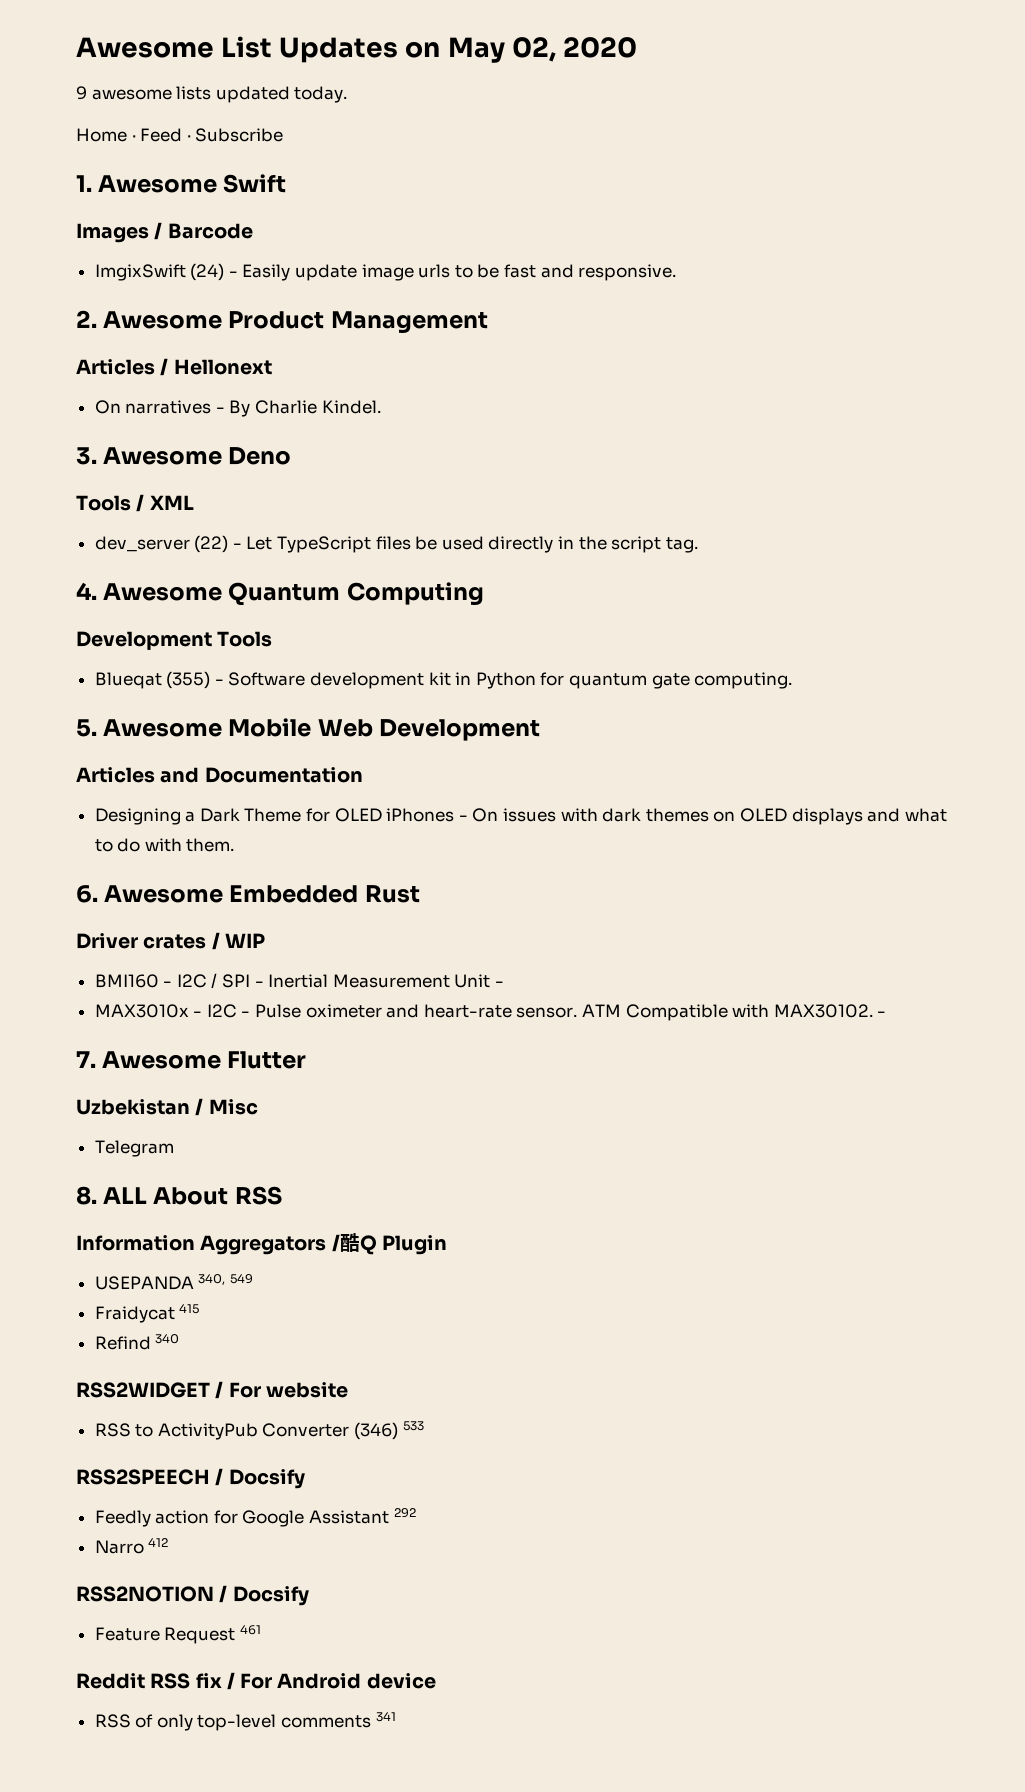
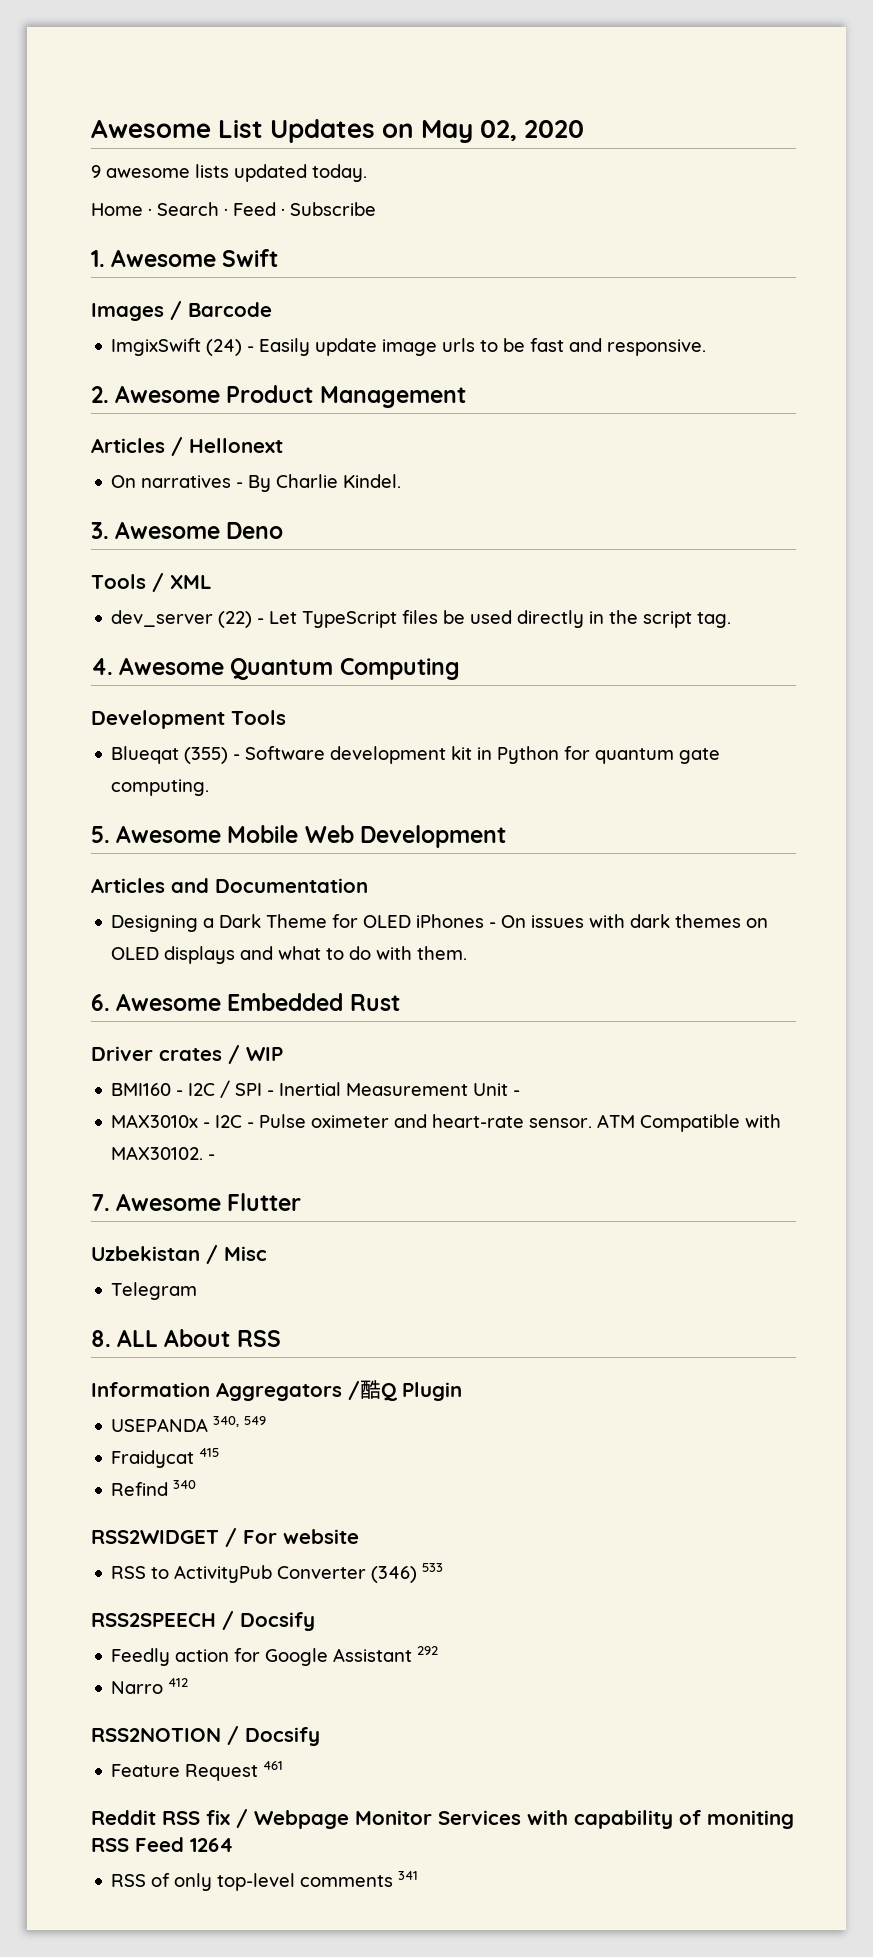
- Home · Feed · Subscribe
+ Home · Search · Feed · Subscribe
- Reddit RSS fix / For Android device
+ Reddit RSS fix / Webpage Monitor Services with capability of moniting RSS Feed 1264

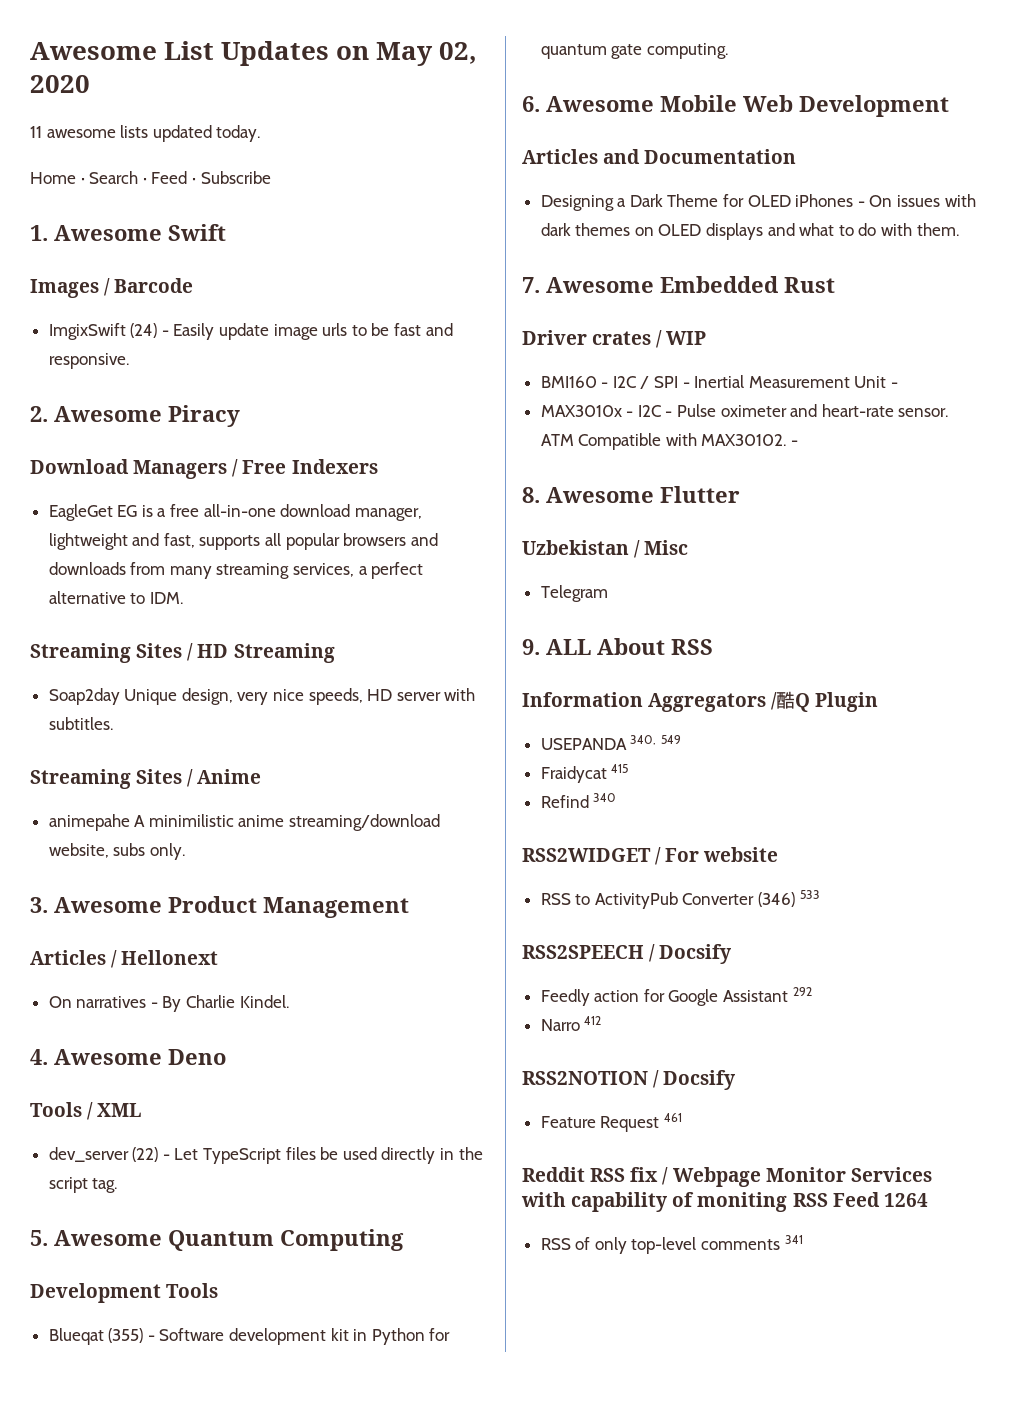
- 9 awesome lists updated today.
+ 11 awesome lists updated today.
- 2. Awesome Product Management
+ 2. Awesome Piracy
+ Download Managers / Free Indexers
+ EagleGet EG is a free all-in-one download manager, lightweight and fast, supports all popular browsers and downloads from many streaming services, a perfect alternative to IDM.
+ Streaming Sites / HD Streaming
+ Soap2day Unique design, very nice speeds, HD server with subtitles.
+ Streaming Sites / Anime
+ animepahe A minimilistic anime streaming/download website, subs only.
+ 3. Awesome Product Management
- 3. Awesome Deno
+ 4. Awesome Deno
- 4. Awesome Quantum Computing
+ 5. Awesome Quantum Computing
- 5. Awesome Mobile Web Development
+ 6. Awesome Mobile Web Development
- 6. Awesome Embedded Rust
+ 7. Awesome Embedded Rust
- 7. Awesome Flutter
+ 8. Awesome Flutter
- 8. ALL About RSS
+ 9. ALL About RSS

